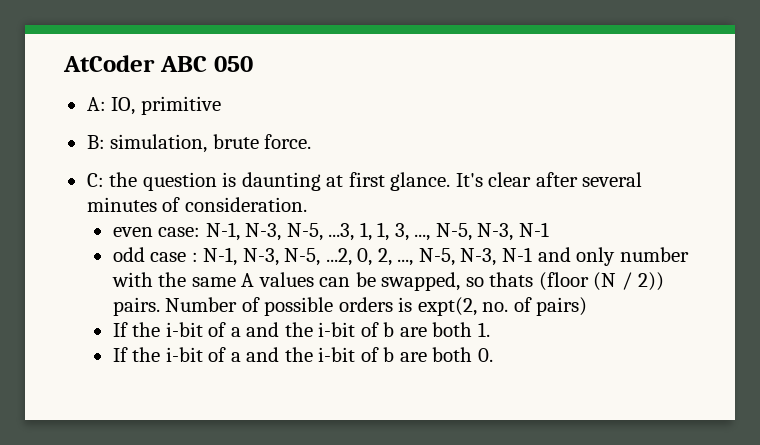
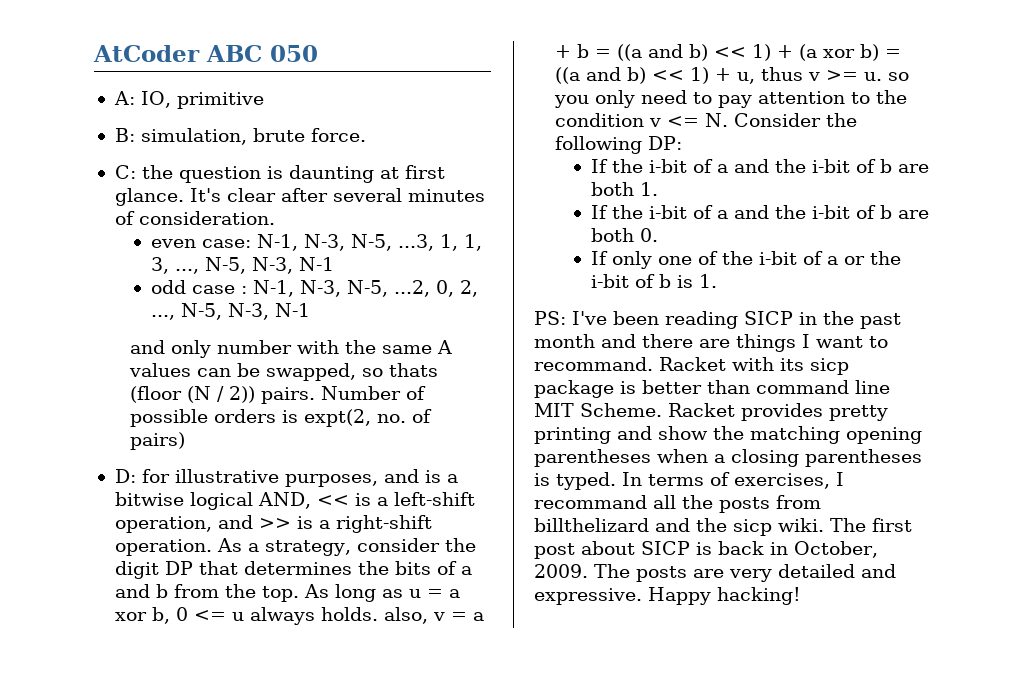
- odd case : N-1, N-3, N-5, ...2, 0, 2, ..., N-5, N-3, N-1 and only number with the same A values can be swapped, so thats (floor (N / 2)) pairs.
+ odd case : N-1, N-3, N-5, ...2, 0, 2, ..., N-5, N-3, N-1
+ and only number with the same A values can be swapped, so thats (floor (N / 2)) pairs.
+ D: for illustrative purposes, and is a bitwise logical AND, << is a left-shift operation, and >> is a right-shift operation. As a strategy, consider the digit DP that determines the bits of a and b from the top. As long as u = a xor b, 0 <= u always holds. also, v = a + b = ((a and b) << 1) + (a xor b) = ((a and b) << 1) + u, thus v >= u. so you only need to pay attention to the condition v <= N. Consider the following DP:
+ If only one of the i-bit of a or the i-bit of b is 1.
+ PS: I've been reading SICP in the past month and there are things I want to recommand. Racket with its sicp package is better than command line MIT Scheme. Racket provides pretty printing and show the matching opening parentheses when a closing parentheses is typed. In terms of exercises, I recommand all the posts from billthelizard and the sicp wiki. The first post about SICP is back in October, 2009. The posts are very detailed and expressive. Happy hacking!

